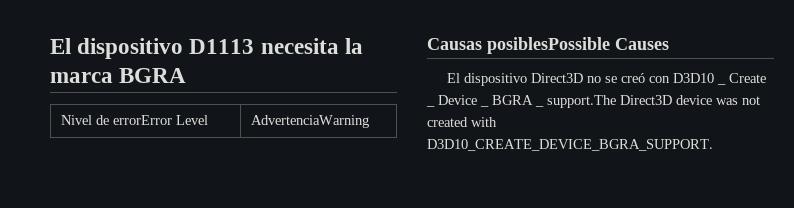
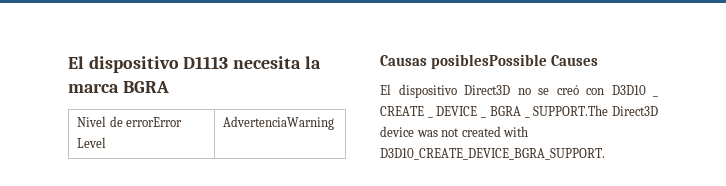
- El dispositivo Direct3D no se creó con D3D10 _ Create _ Device _ BGRA _ support.The Direct3D device was not created with D3D10_CREATE_DEVICE_BGRA_SUPPORT.
+ El dispositivo Direct3D no se creó con D3D10 _ CREATE _ DEVICE _ BGRA _ SUPPORT.The Direct3D device was not created with D3D10_CREATE_DEVICE_BGRA_SUPPORT.

